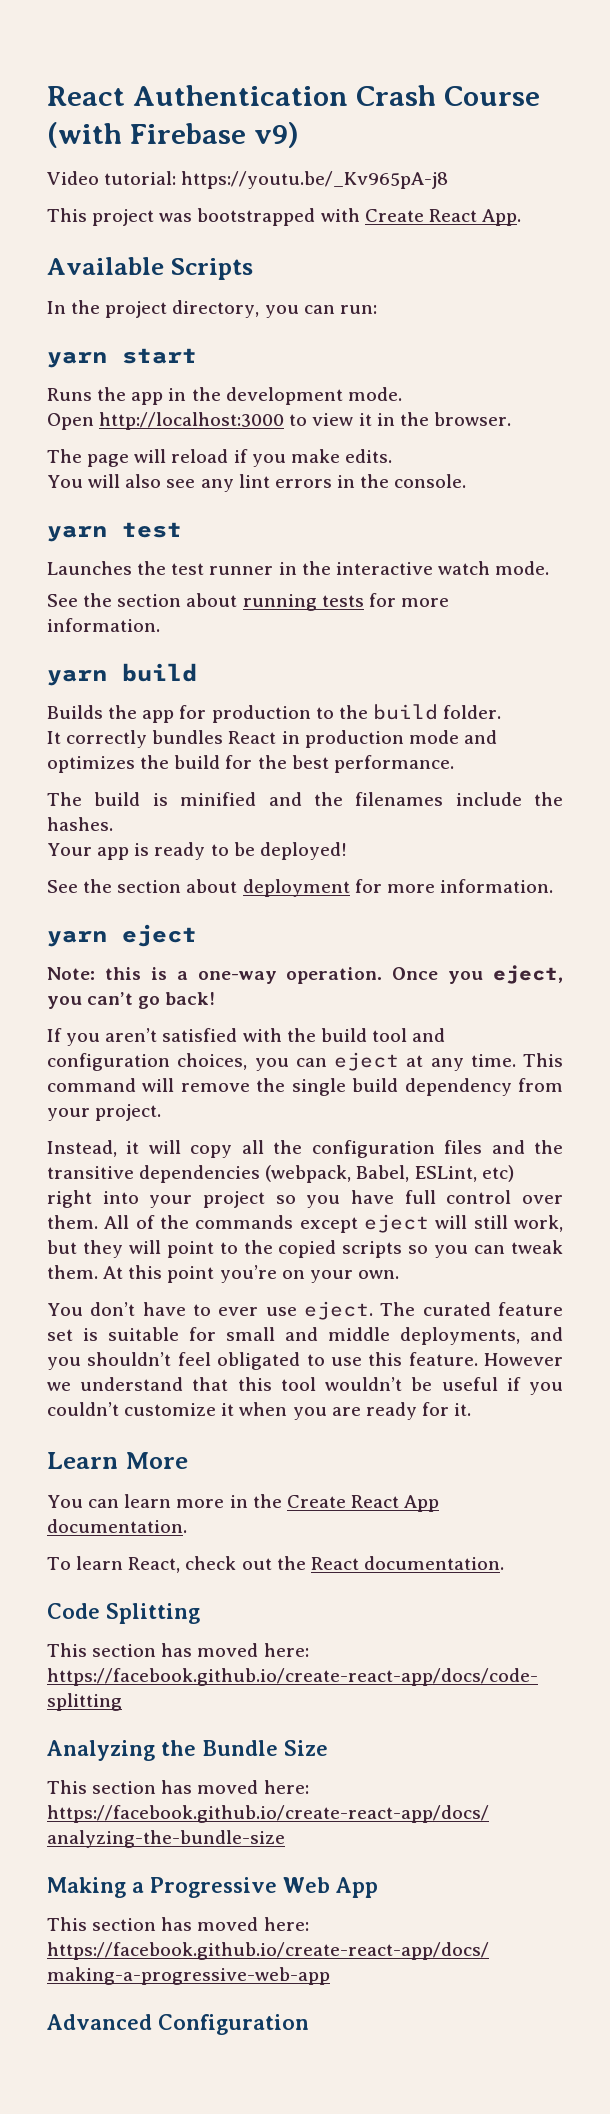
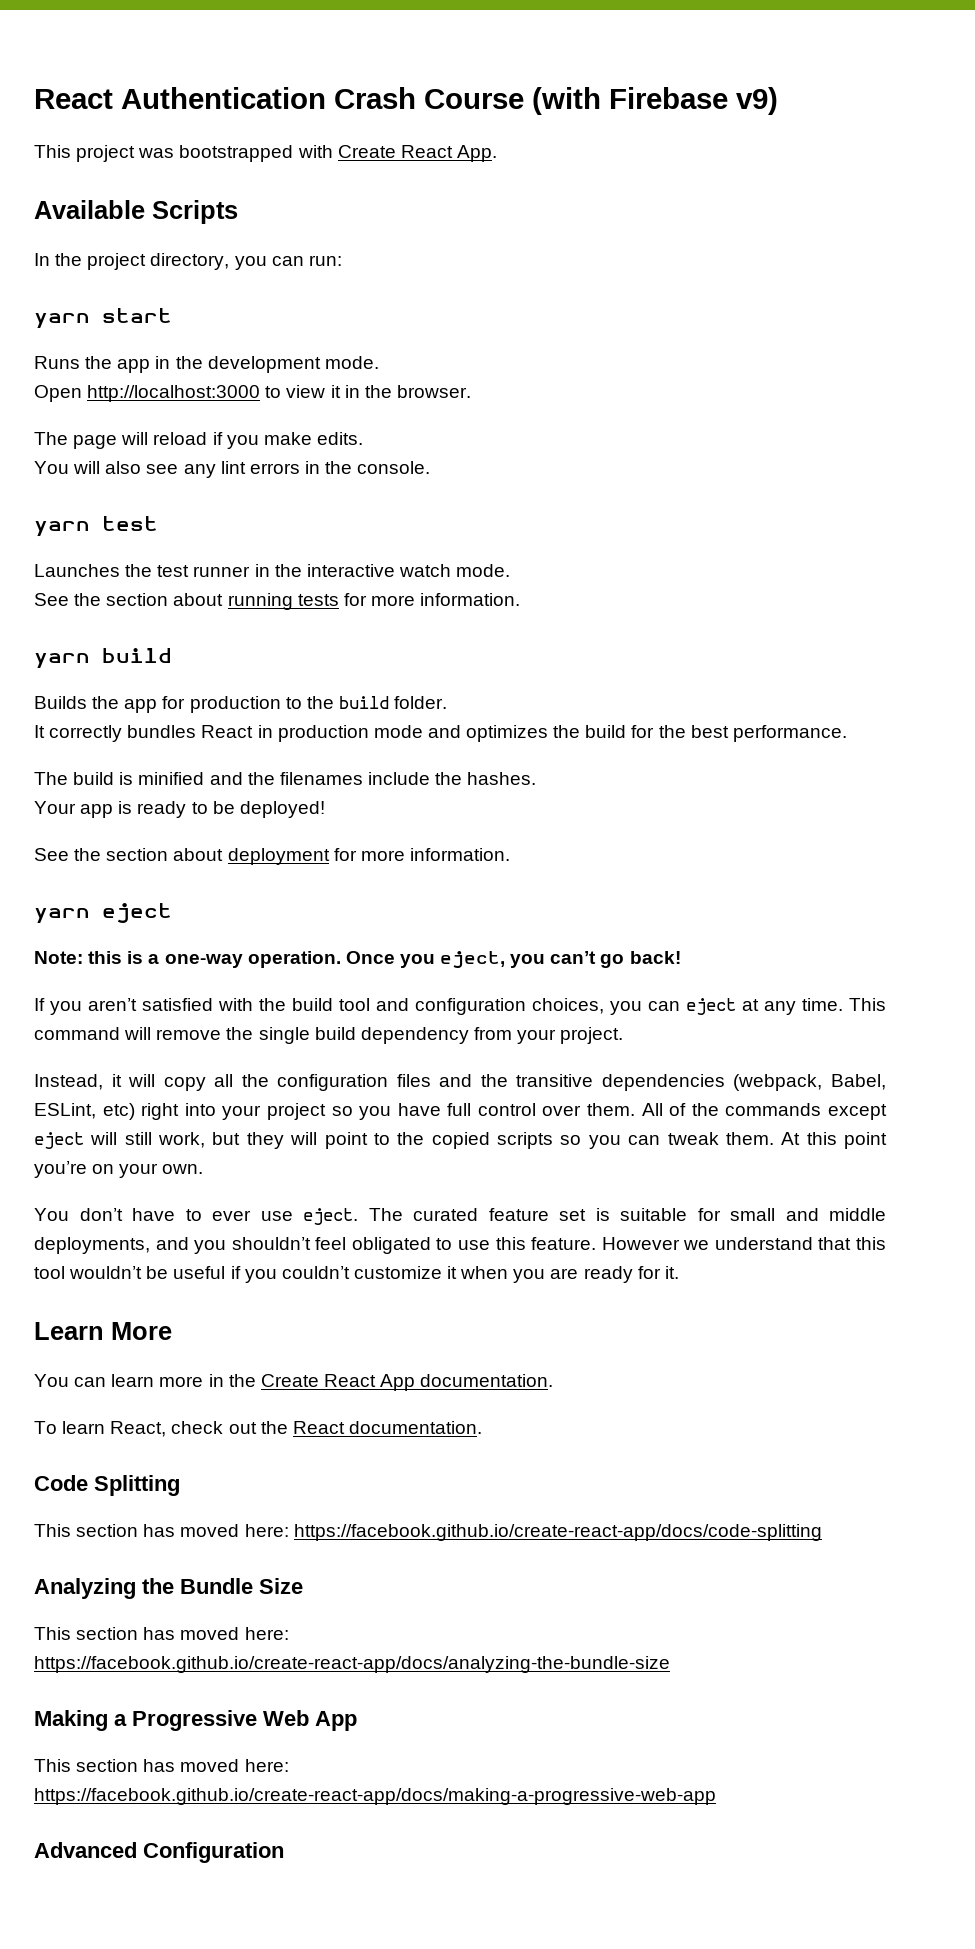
- Video tutorial: https://youtu.be/_Kv965pA-j8

